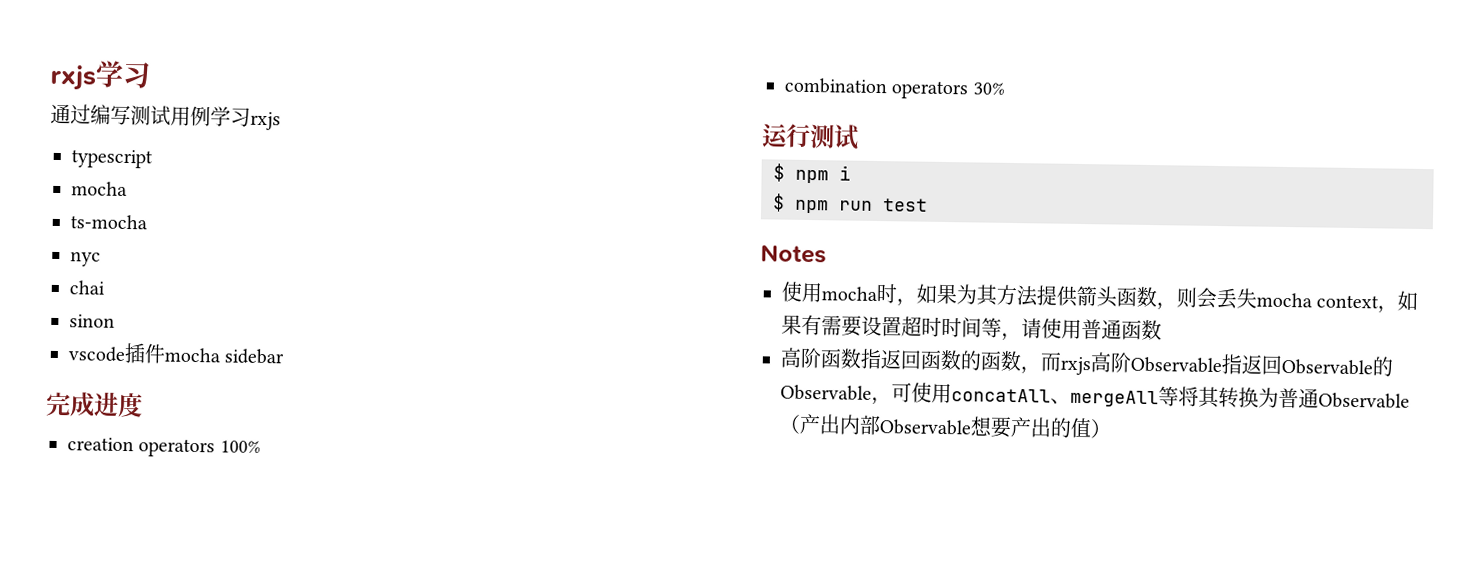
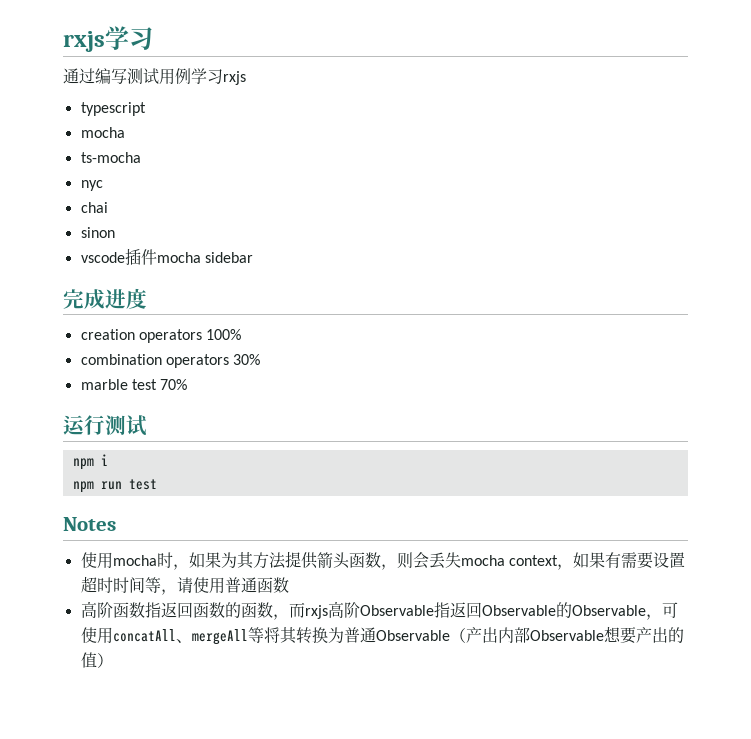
+ marble test 70%
- $ npm i
+ npm i
- $ npm run test
+ npm run test

